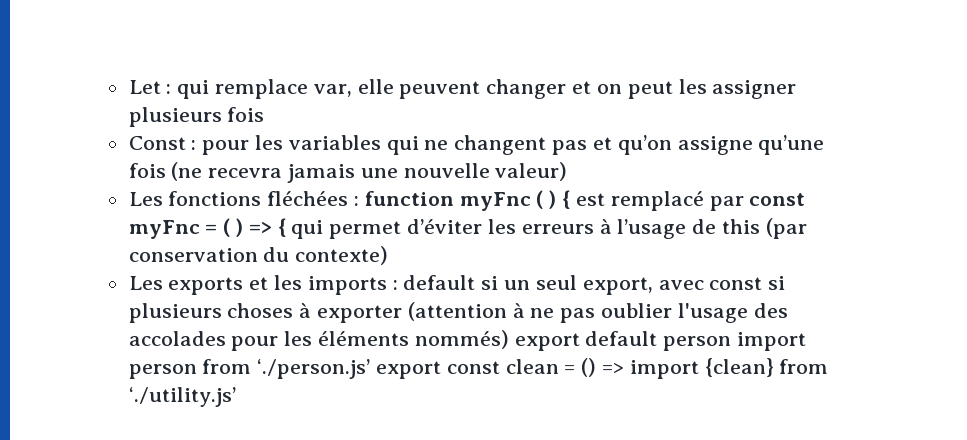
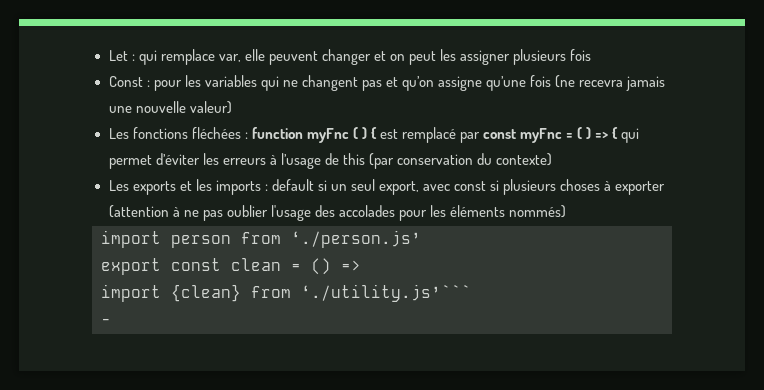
- Les exports et les imports : default si un seul export, avec const si plusieurs choses à exporter (attention à ne pas oublier l'usage des accolades pour les éléments nommés) export default person import person from ‘./person.js’ export const clean = () => import {clean} from ‘./utility.js’
+ Les exports et les imports : default si un seul export, avec const si plusieurs choses à exporter (attention à ne pas oublier l'usage des accolades pour les éléments nommés)
+ import person from ‘./person.js’
+ export const clean = () =>
+ import {clean} from ‘./utility.js’```
+ -

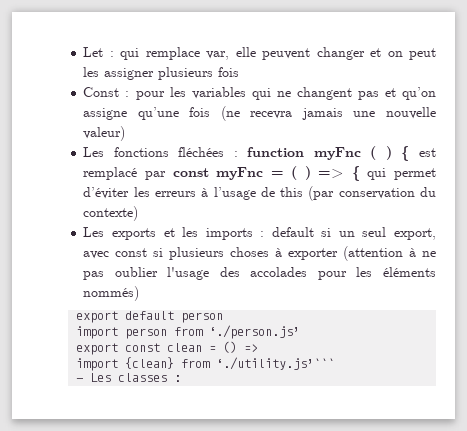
+ export default person
- -
+ - Les classes :

